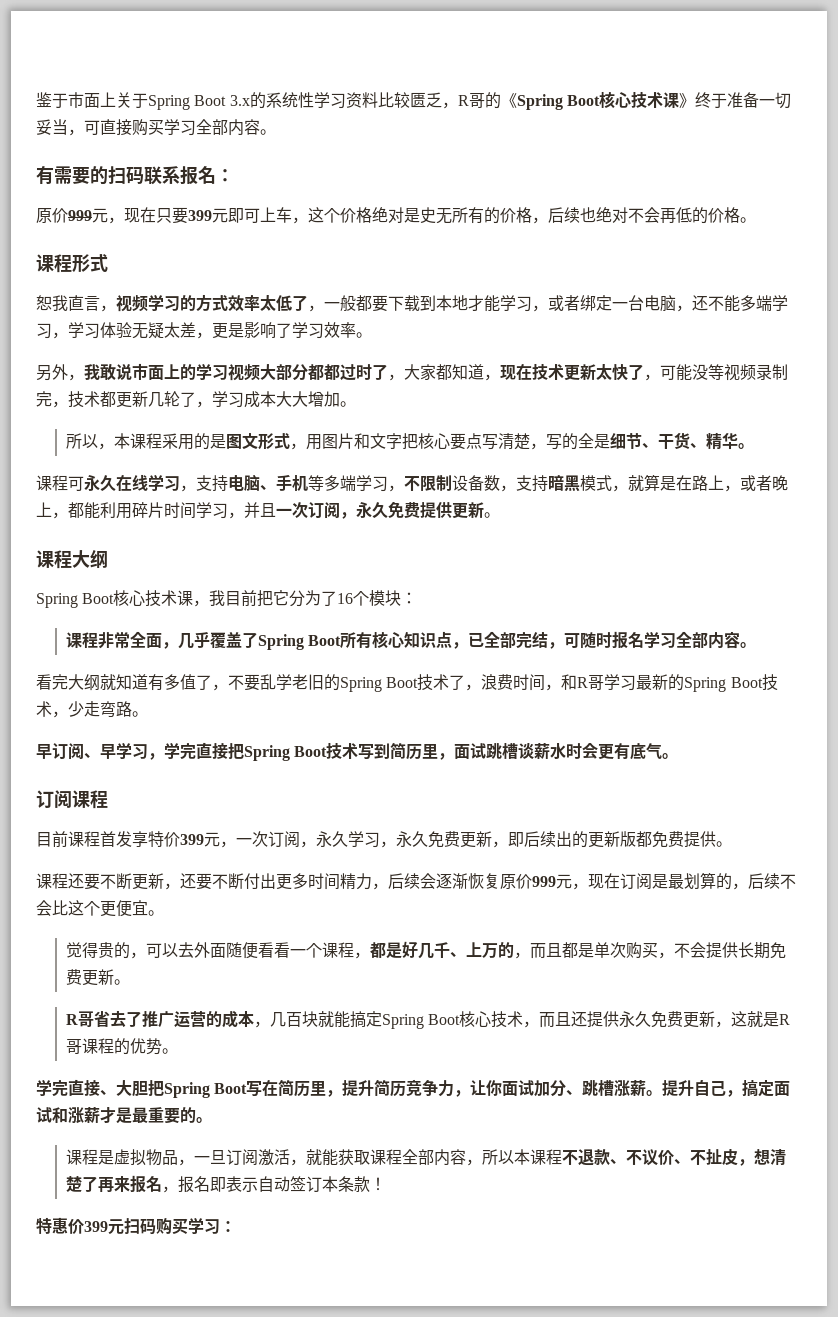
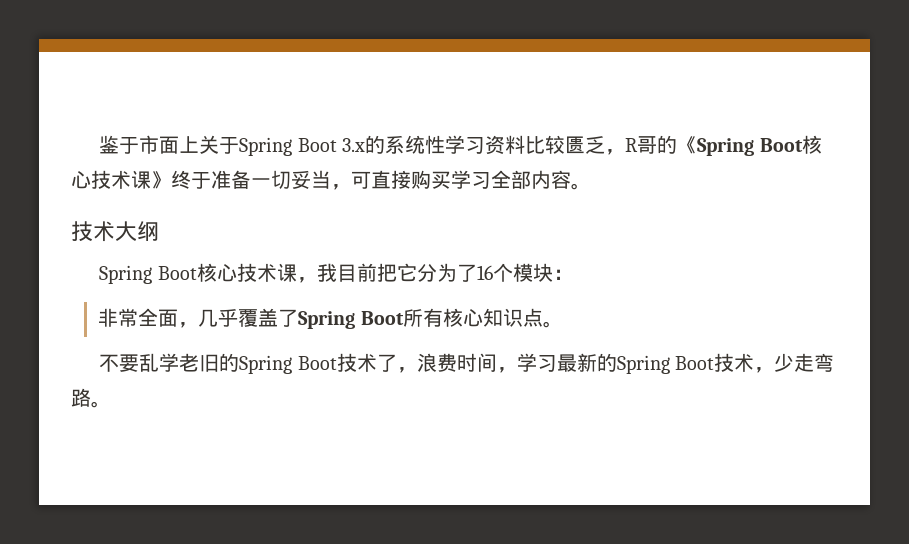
- 有需要的扫码联系报名：
- 原价999元，现在只要399元即可上车，这个价格绝对是史无所有的价格，后续也绝对不会再低的价格。
- 课程形式
- 恕我直言，视频学习的方式效率太低了，一般都要下载到本地才能学习，或者绑定一台电脑，还不能多端学习，学习体验无疑太差，更是影响了学习效率。
- 另外，我敢说市面上的学习视频大部分都都过时了，大家都知道，现在技术更新太快了，可能没等视频录制完，技术都更新几轮了，学习成本大大增加。
- 所以，本课程采用的是图文形式，用图片和文字把核心要点写清楚，写的全是细节、干货、精华。
- 课程可永久在线学习，支持电脑、手机等多端学习，不限制设备数，支持暗黑模式，就算是在路上，或者晚上，都能利用碎片时间学习，并且一次订阅，永久免费提供更新。
- 课程大纲
+ 技术大纲
- 课程非常全面，几乎覆盖了Spring Boot所有核心知识点，已全部完结，可随时报名学习全部内容。
- 看完大纲就知道有多值了，不要乱学老旧的Spring Boot技术了，浪费时间，和R哥学习最新的Spring Boot技术，少走弯路。
+ 非常全面，几乎覆盖了Spring Boot所有核心知识点。
+ 不要乱学老旧的Spring Boot技术了，浪费时间，学习最新的Spring Boot技术，少走弯路。
- 早订阅、早学习，学完直接把Spring Boot技术写到简历里，面试跳槽谈薪水时会更有底气。
- 订阅课程
- 目前课程首发享特价399元，一次订阅，永久学习，永久免费更新，即后续出的更新版都免费提供。
- 课程还要不断更新，还要不断付出更多时间精力，后续会逐渐恢复原价999元，现在订阅是最划算的，后续不会比这个更便宜。
- 觉得贵的，可以去外面随便看看一个课程，都是好几千、上万的，而且都是单次购买，不会提供长期免费更新。
- R哥省去了推广运营的成本，几百块就能搞定Spring Boot核心技术，而且还提供永久免费更新，这就是R哥课程的优势。
- 学完直接、大胆把Spring Boot写在简历里，提升简历竞争力，让你面试加分、跳槽涨薪。提升自己，搞定面试和涨薪才是最重要的。
- 课程是虚拟物品，一旦订阅激活，就能获取课程全部内容，所以本课程不退款、不议价、不扯皮，想清楚了再来报名，报名即表示自动签订本条款！
- 特惠价399元扫码购买学习：

